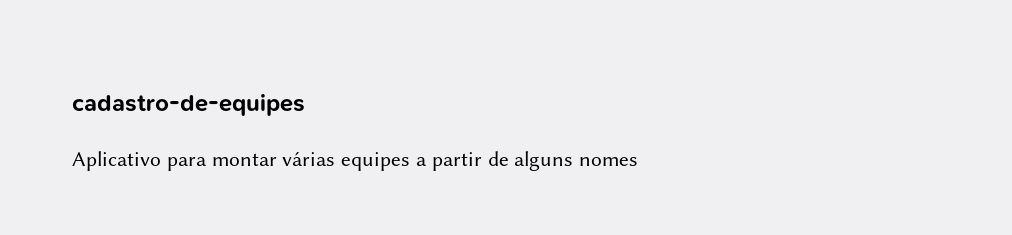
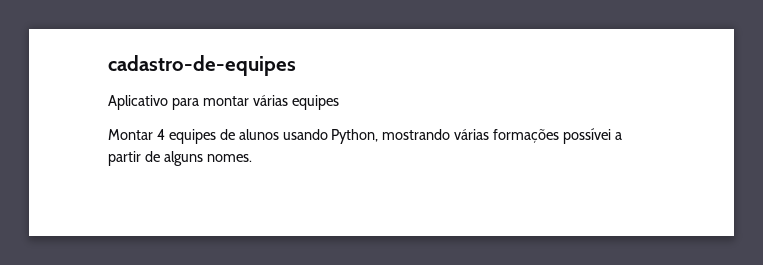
- Aplicativo para montar várias equipes a partir de alguns nomes
+ Aplicativo para montar várias equipes
+ Montar 4 equipes de alunos usando Python, mostrando várias formações possívei a partir de alguns nomes.

